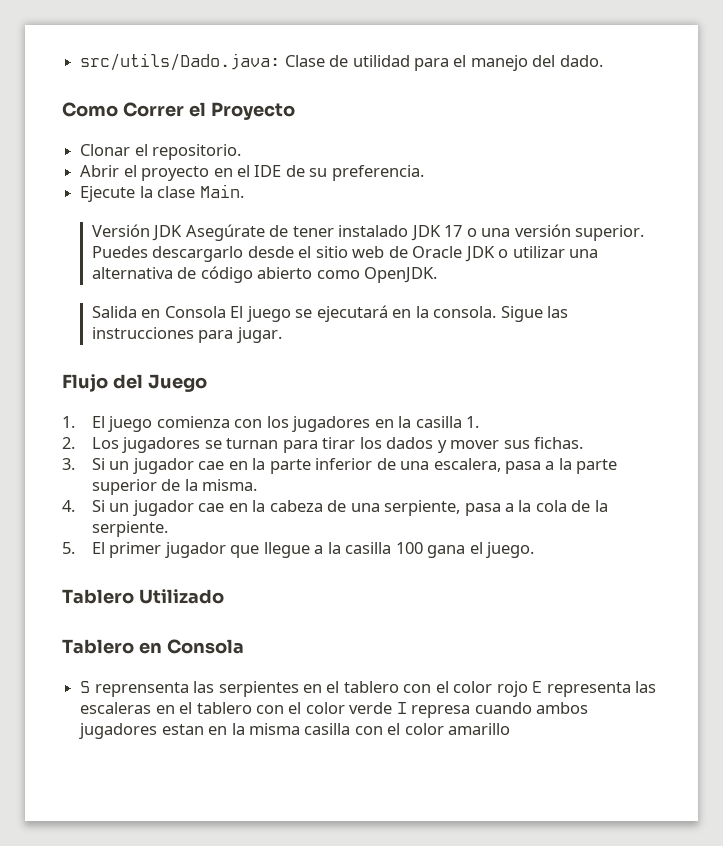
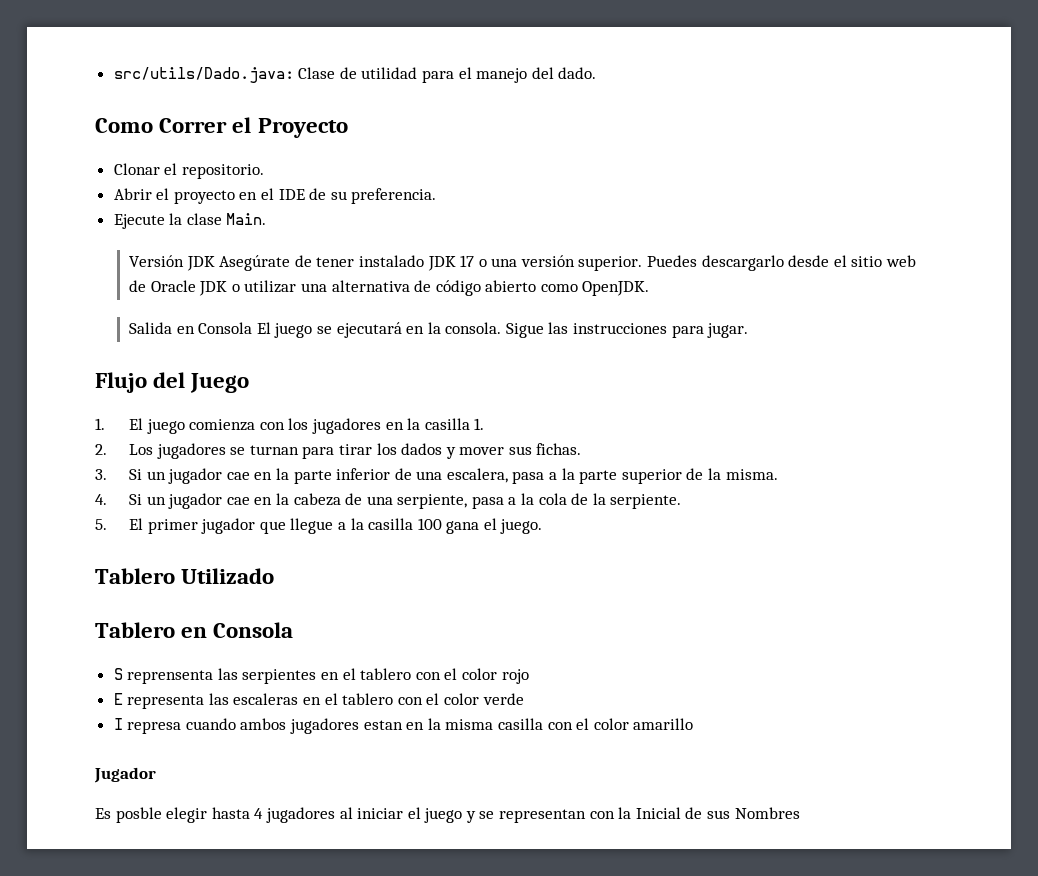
- S reprensenta las serpientes en el tablero con el color rojo E representa las escaleras en el tablero con el color verde I represa cuando ambos jugadores estan en la misma casilla con el color amarillo
+ S reprensenta las serpientes en el tablero con el color rojo
+ E representa las escaleras en el tablero con el color verde
+ I represa cuando ambos jugadores estan en la misma casilla con el color amarillo
+ Jugador
+ Es posble elegir hasta 4 jugadores al iniciar el juego y se representan con la Inicial de sus Nombres

